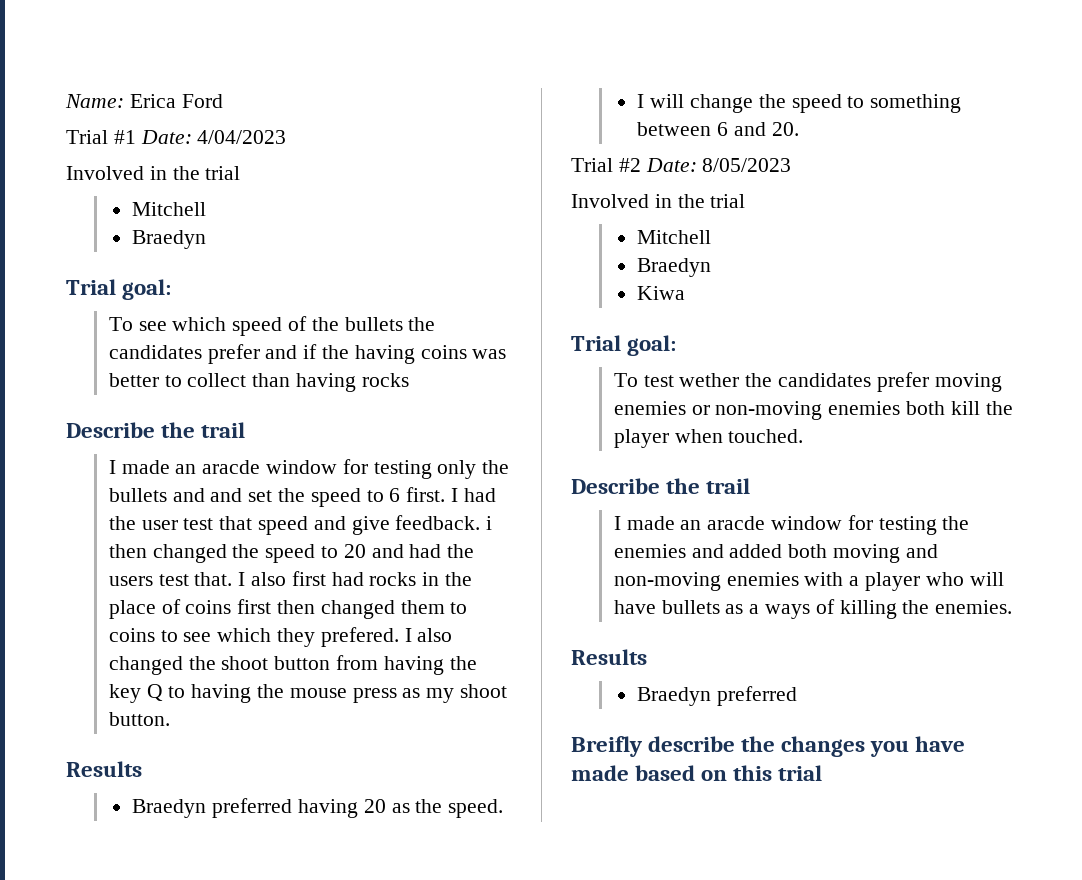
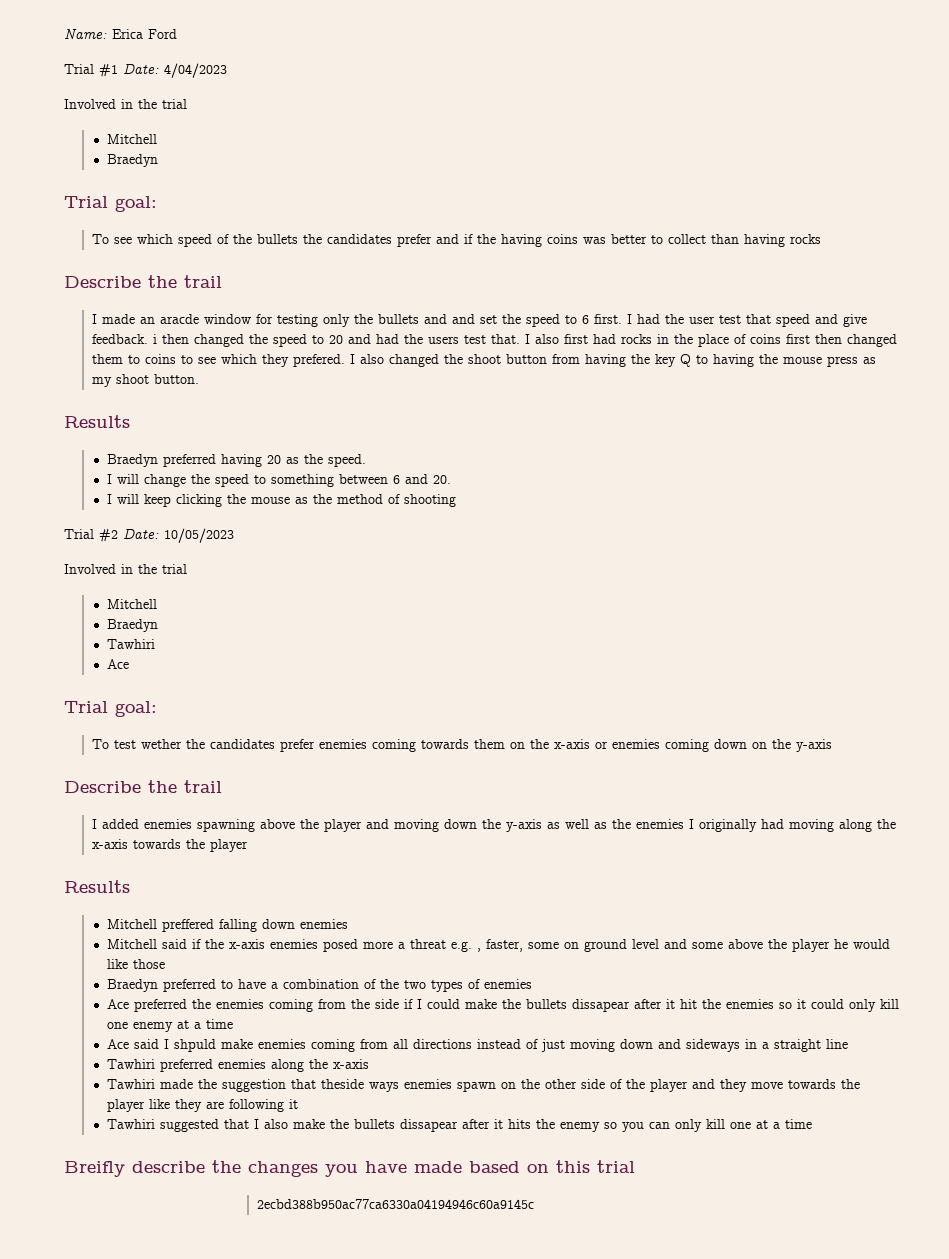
+ I will keep clicking the mouse as the method of shooting
- Trial #2 Date: 8/05/2023
+ Trial #2 Date: 10/05/2023
  Involved in the trial
  Mitchell
  Braedyn
- Kiwa
+ Tawhiri
+ Ace
- To test wether the candidates prefer moving enemies or non-moving enemies both kill the player when touched.
+ To test wether the candidates prefer enemies coming towards them on the x-axis or enemies coming down on the y-axis
  Describe the trail
- I made an aracde window for testing the enemies and added both moving and non-moving enemies with a player who will have bullets as a ways of killing the enemies.
+ I added enemies spawning above the player and moving down the y-axis as well as the enemies I originally had moving along the x-axis towards the player
  Results
- Braedyn preferred
+ Mitchell preffered falling down enemies
+ Mitchell said if the x-axis enemies posed more a threat e.g. , faster, some on ground level and some above the player he would like those
+ Braedyn preferred to have a combination of the two types of enemies
+ Ace preferred the enemies coming from the side if I could make the bullets dissapear after it hit the enemies so it could only kill one enemy at a time
+ Ace said I shpuld make enemies coming from all directions instead of just moving down and sideways in a straight line
+ Tawhiri preferred enemies along the x-axis
+ Tawhiri made the suggestion that theside ways enemies spawn on the other side of the player and they move towards the player like they are following it
+ Tawhiri suggested that I also make the bullets dissapear after it hits the enemy so you can only kill one at a time
+ 2ecbd388b950ac77ca6330a04194946c60a9145c

